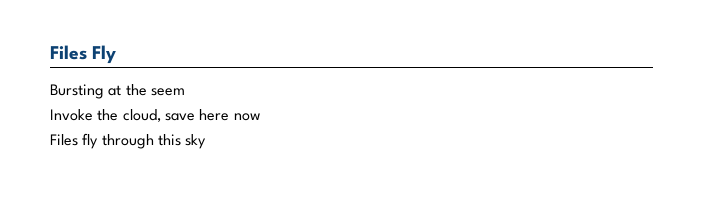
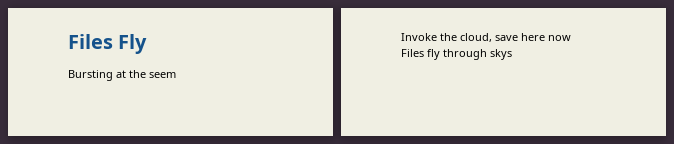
- Files fly through this sky
+ Files fly through skys

